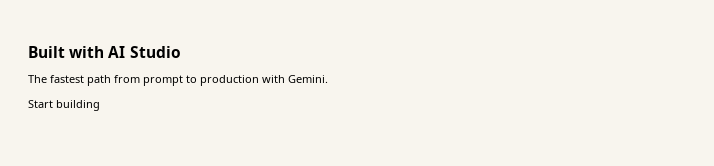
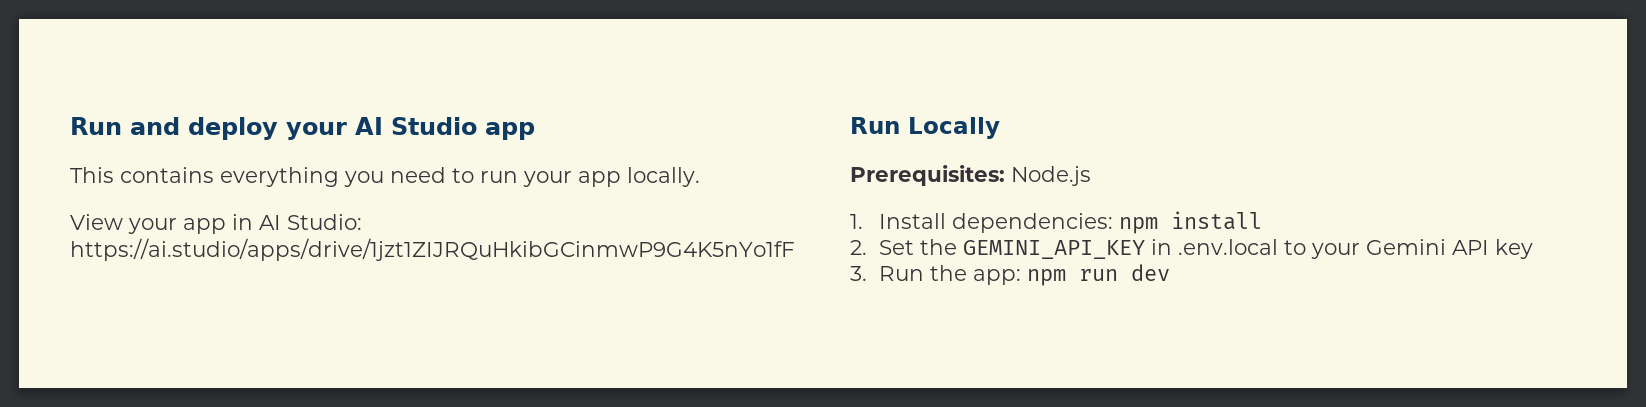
- Built with AI Studio
- The fastest path from prompt to production with Gemini.
- Start building
+ Run and deploy your AI Studio app
+ This contains everything you need to run your app locally.
+ View your app in AI Studio: https://ai.studio/apps/drive/1jzt1ZIJRQuHkibGCinmwP9G4K5nYo1fF
+ Run Locally
+ Prerequisites: Node.js
+ 1. Install dependencies: npm install
+ 2. Set the GEMINI_API_KEY in .env.local to your Gemini API key
+ 3. Run the app: npm run dev

